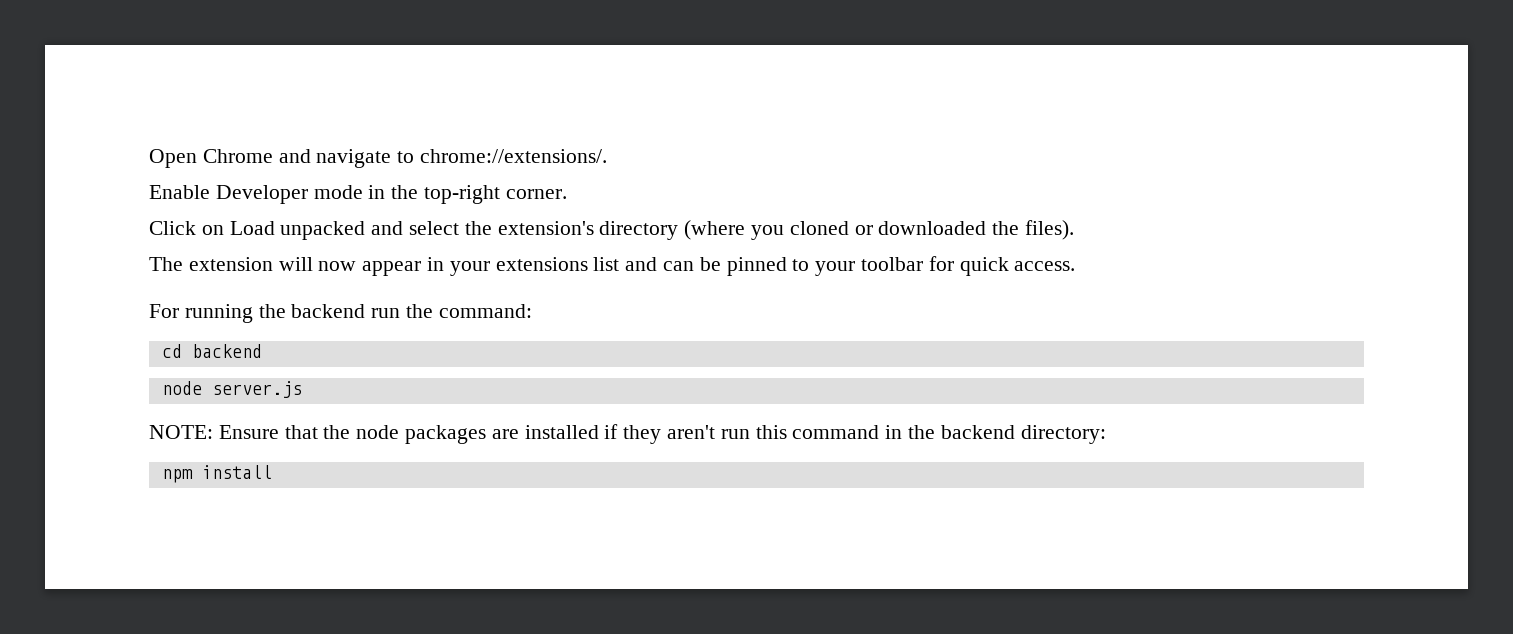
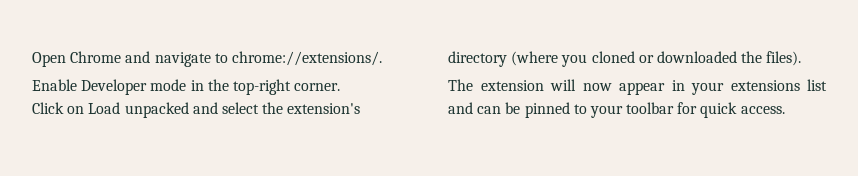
- For running the backend run the command:
- cd backend
- node server.js
- NOTE: Ensure that the node packages are installed if they aren't run this command in the backend directory:
- npm install

